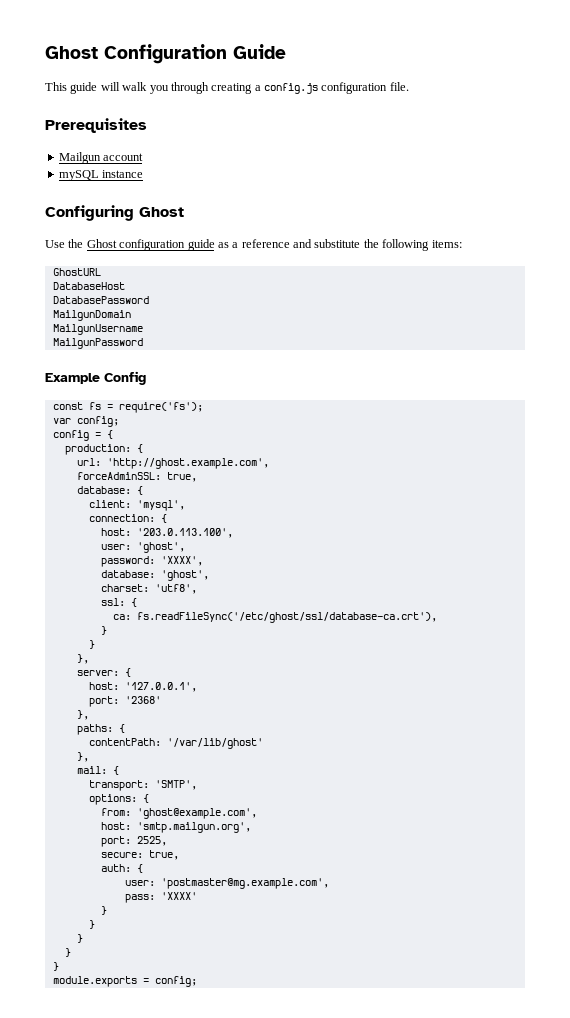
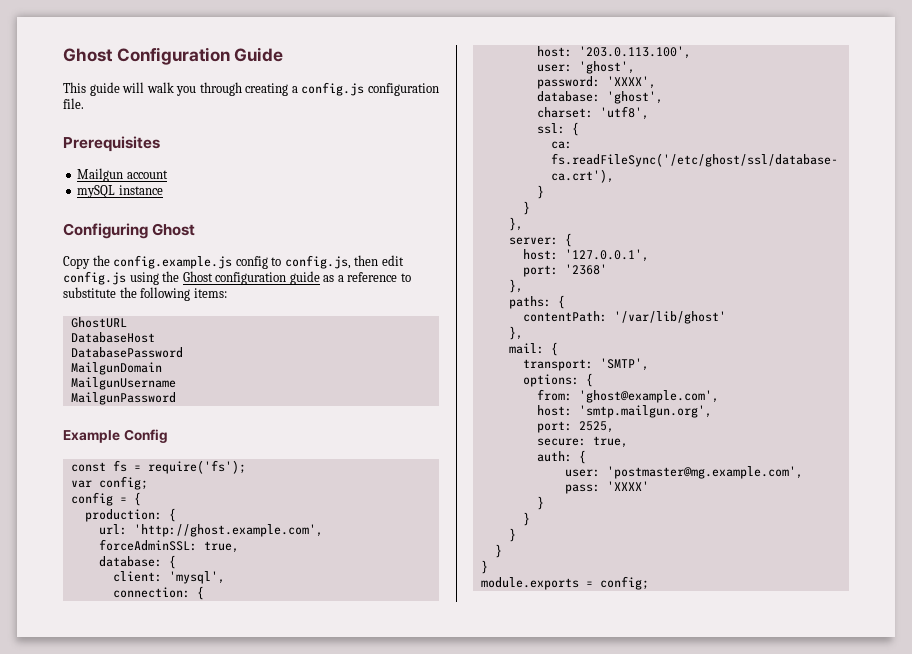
- Use the Ghost configuration guide as a reference and substitute the following items:
+ Copy the config.example.js config to config.js, then edit config.js using the Ghost configuration guide as a reference to substitute the following items:

